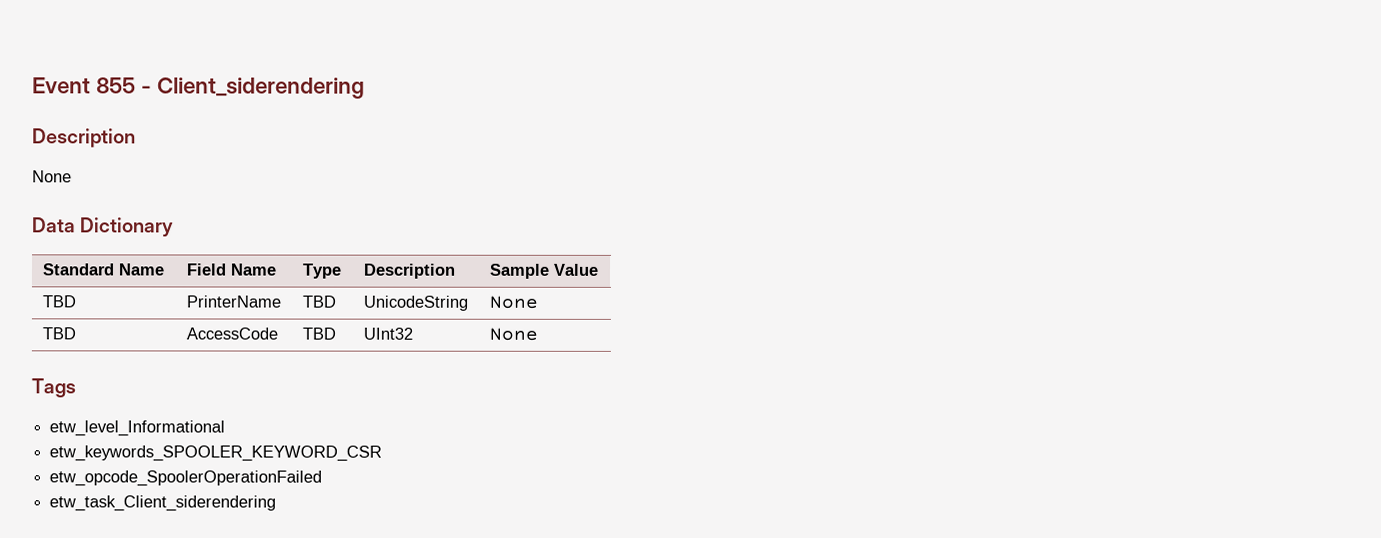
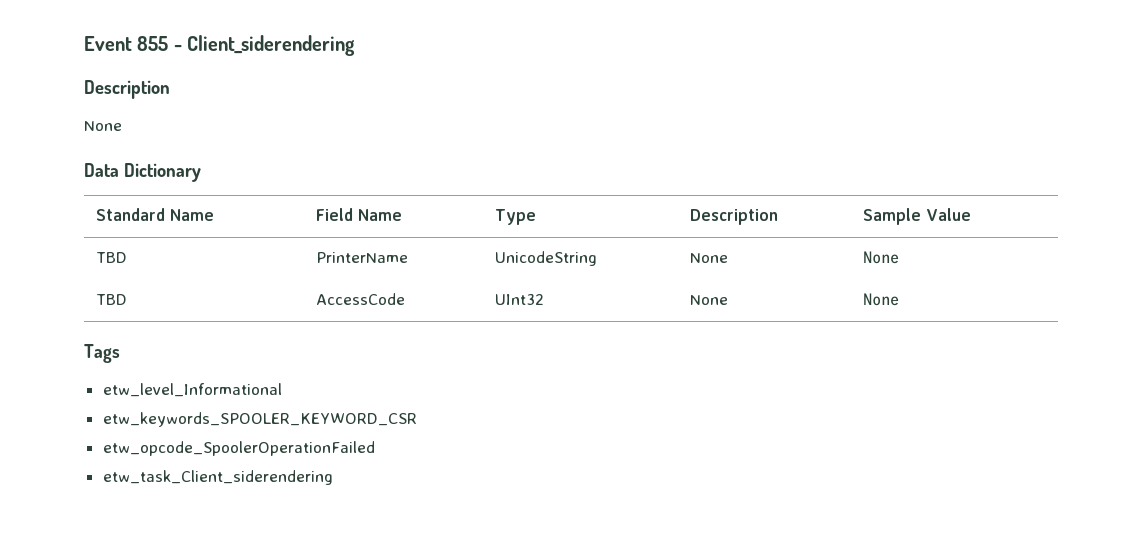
- TBD | PrinterName | TBD | UnicodeString | None
+ TBD | PrinterName | UnicodeString | None | None
- TBD | AccessCode | TBD | UInt32 | None
+ TBD | AccessCode | UInt32 | None | None

